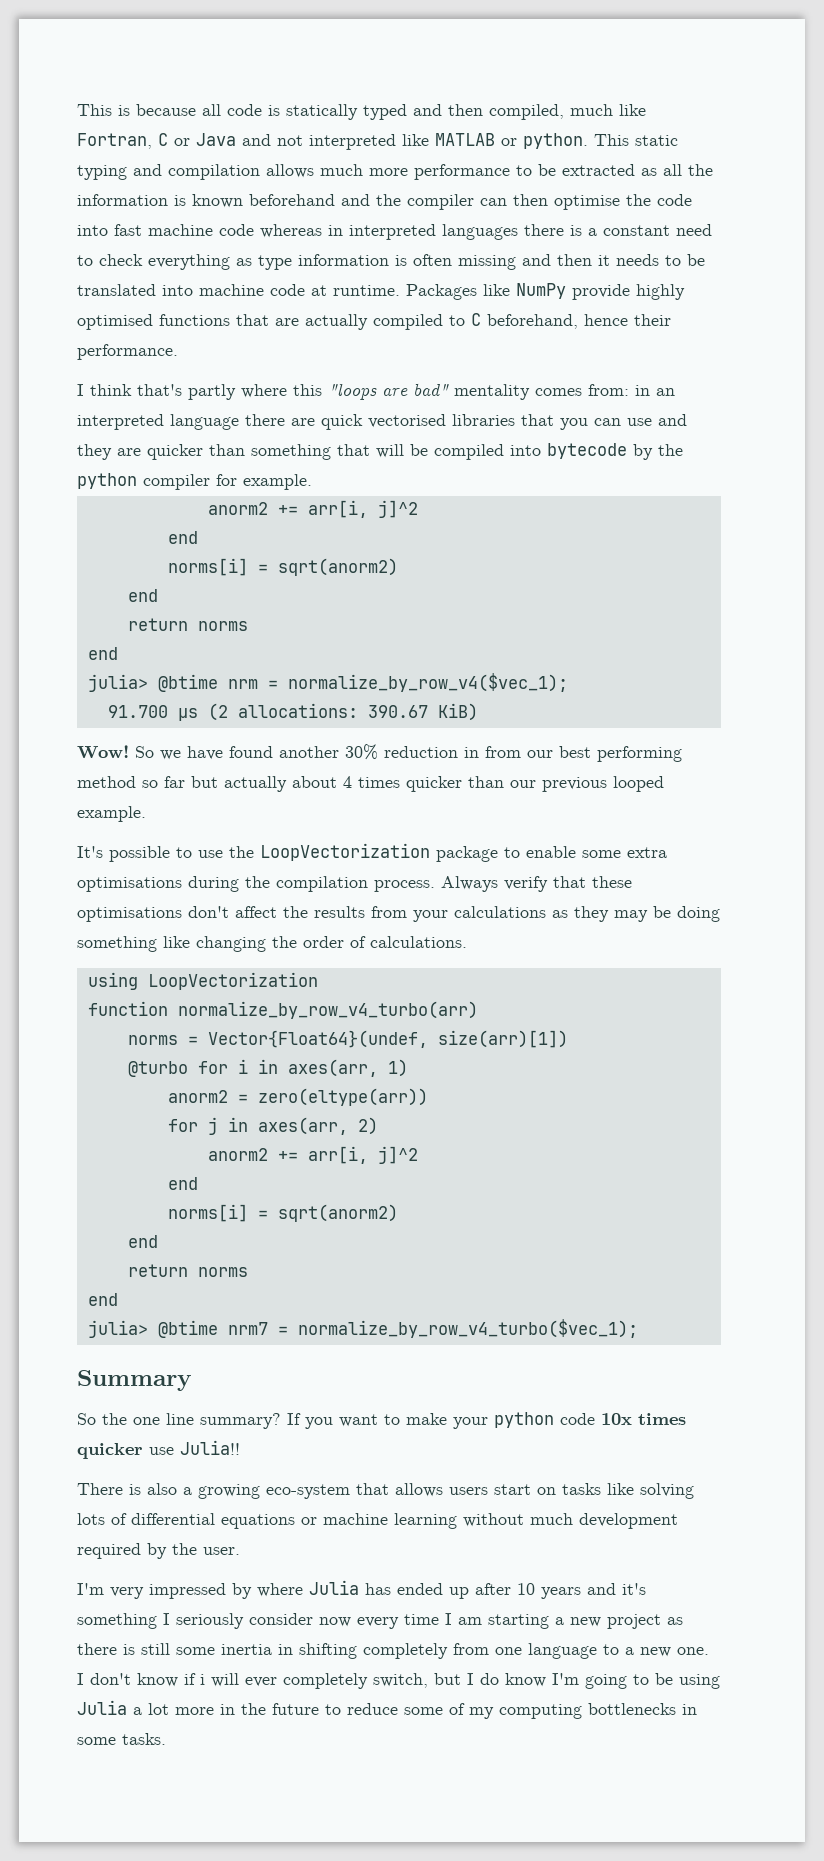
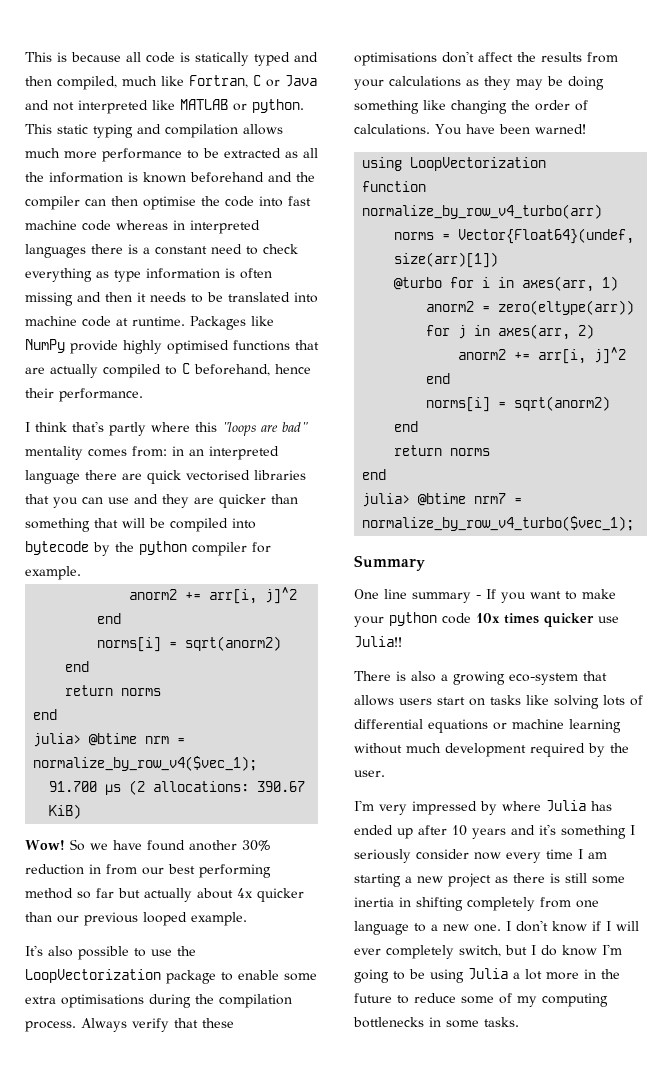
- So we have found another 30% reduction in from our best performing method so far but actually about 4 times quicker than our previous looped example.
+ So we have found another 30% reduction in from our best performing method so far but actually about 4x quicker than our previous looped example.
- It's possible to use the LoopVectorization package to enable some extra optimisations during the compilation process.
+ It's also possible to use the LoopVectorization package to enable some extra optimisations during the compilation process.
+ You have been warned!
- So the one line summary? If you want to make your python code 10x times quicker use Julia!!
+ One line summary - If you want to make your python code 10x times quicker use Julia!!
- I don't know if i will ever completely switch, but I do know I'm going to be using Julia a lot more in the future to reduce some of my computing bottlenecks in some tasks.
+ I don't know if I will ever completely switch, but I do know I'm going to be using Julia a lot more in the future to reduce some of my computing bottlenecks in some tasks.

